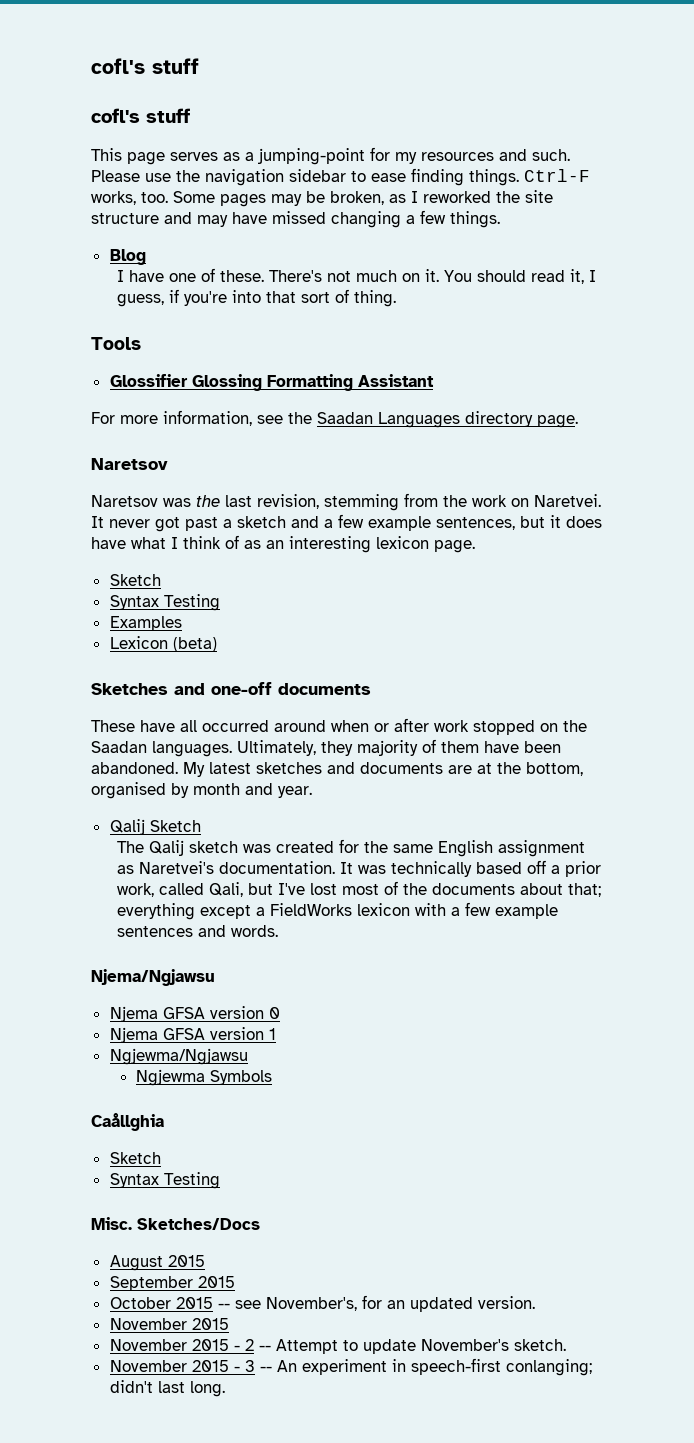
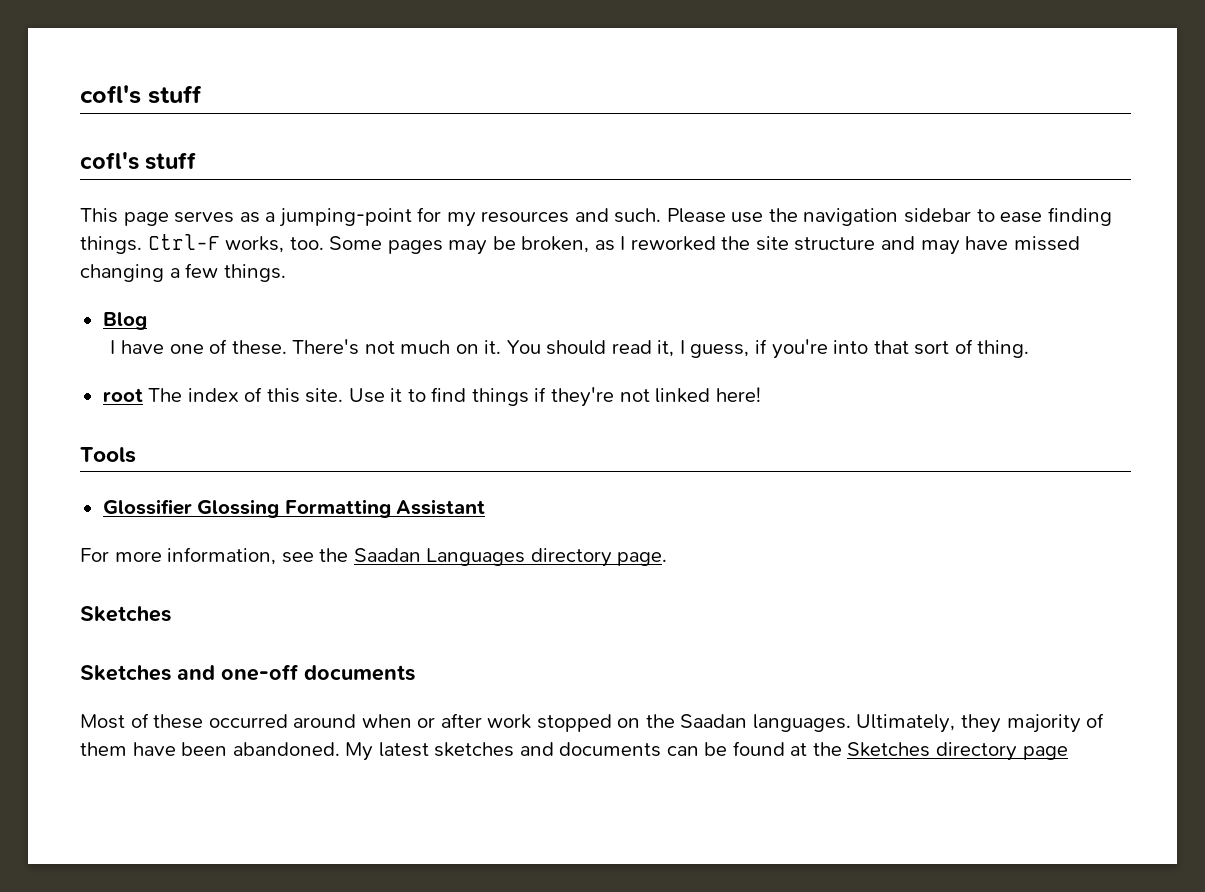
+ root The index of this site. Use it to find things if they're not linked here!
  For more information, see the Saadan Languages directory page.
- Naretsov
- Naretsov was the last revision, stemming from the work on Naretvei. It never got past a sketch and a few example sentences, but it does have what I think of as an interesting lexicon page.
- Sketch
- Syntax Testing
- Examples
- Lexicon (beta)
+ Sketches
- These have all occurred around when or after work stopped on the Saadan languages.
+ Most of these occurred around when or after work stopped on the Saadan languages.
- My latest sketches and documents are at the bottom, organised by month and year.
- Qalij Sketch
- The Qalij sketch was created for the same English assignment as Naretvei's documentation. It was technically based off a prior work, called Qali, but I've lost most of the documents about that; everything except a FieldWorks lexicon with a few example sentences and words.
- Njema/Ngjawsu
- Njema GFSA version 0
- Njema GFSA version 1
- Ngjewma/Ngjawsu
- Ngjewma Symbols
- Caållghia
- Sketch
- Syntax Testing
- Misc. Sketches/Docs
- August 2015
- September 2015
- October 2015 -- see November's, for an updated version.
- November 2015
- November 2015 - 2 -- Attempt to update November's sketch.
- November 2015 - 3 -- An experiment in speech-first conlanging; didn't last long.
+ My latest sketches and documents can be found at the Sketches directory page

